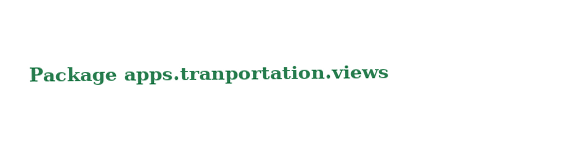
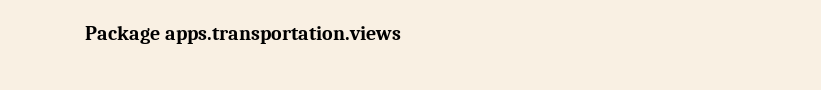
- Package apps.tranportation.views
+ Package apps.transportation.views

